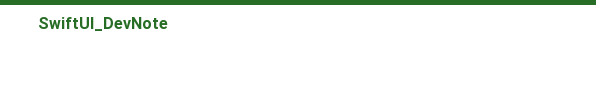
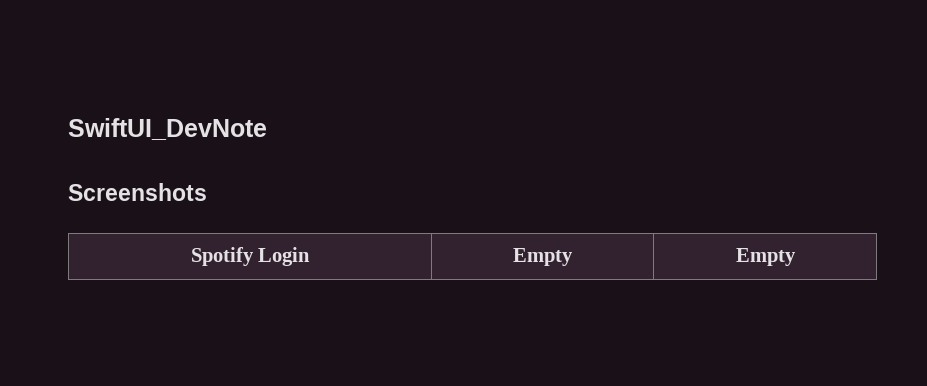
+ Screenshots
+ Spotify Login | Empty | Empty

